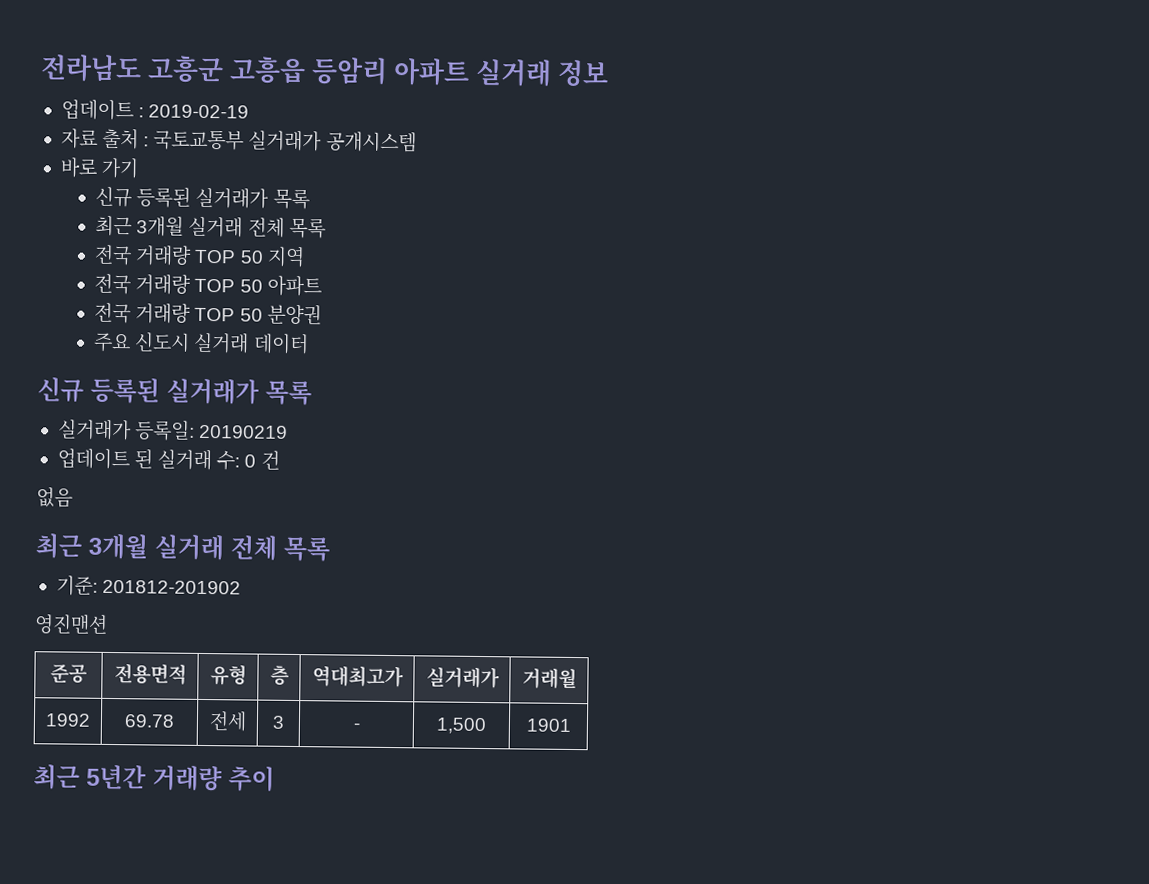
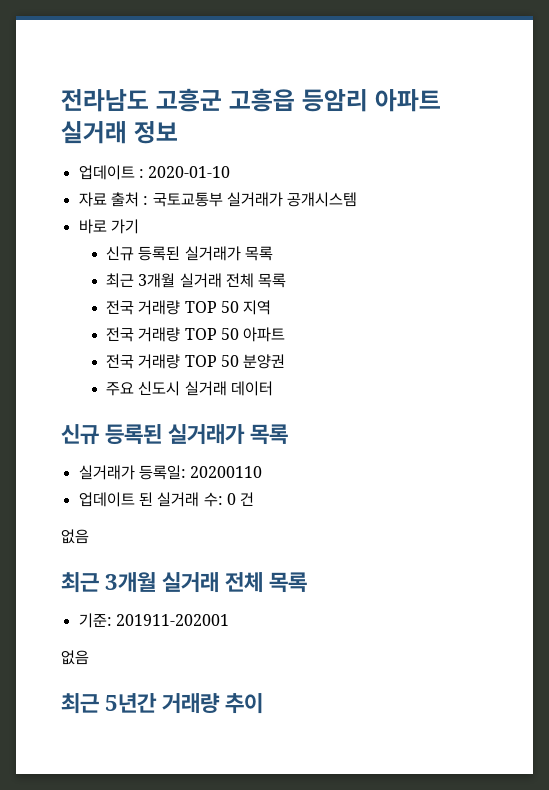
- 업데이트 : 2019-02-19
+ 업데이트 : 2020-01-10
- 실거래가 등록일: 20190219
+ 실거래가 등록일: 20200110
- 기준: 201812-201902
- 영진맨션
- 준공 | 전용면적 | 유형 | 층 | 역대최고가 | 실거래가 | 거래월
- 1992 | 69.78 | 전세 | 3 | - | 1,500 | 1901
+ 기준: 201911-202001
+ 없음

